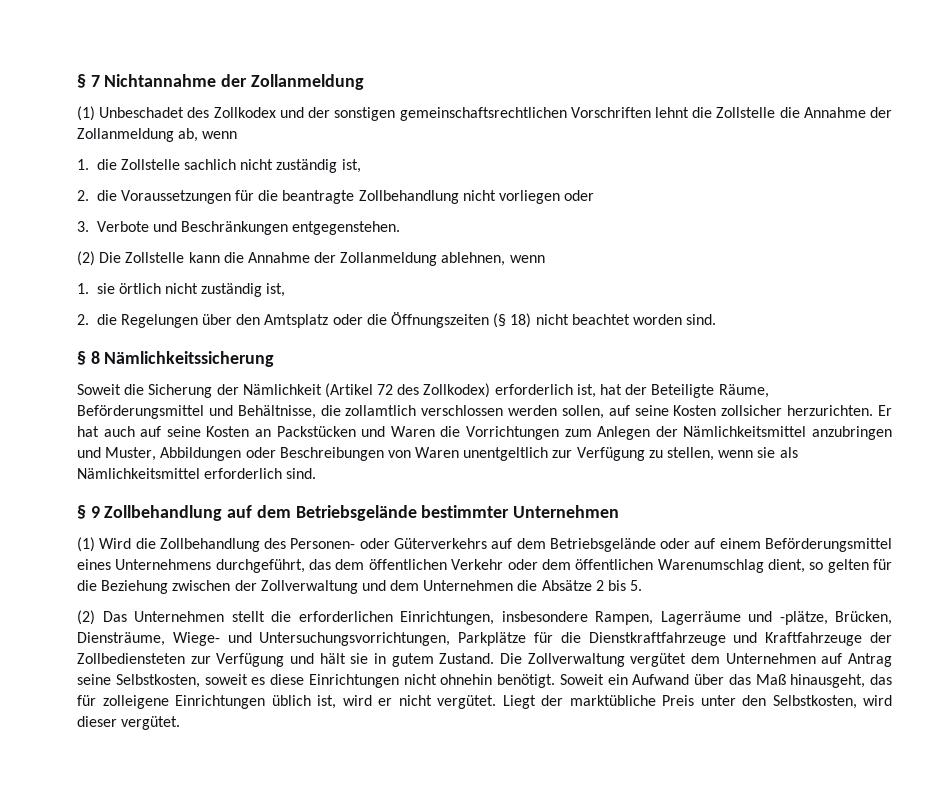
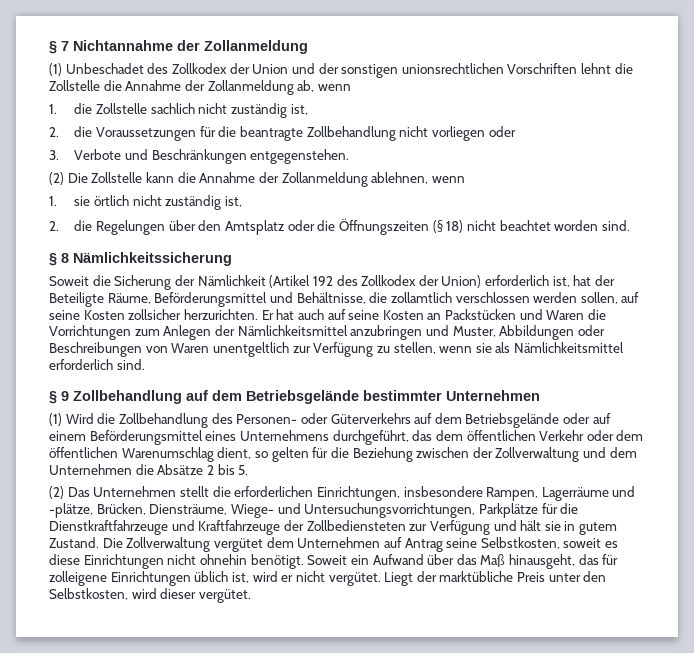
- (1) Unbeschadet des Zollkodex und der sonstigen gemeinschaftsrechtlichen Vorschriften lehnt die Zollstelle die Annahme der Zollanmeldung ab, wenn
+ (1) Unbeschadet des Zollkodex der Union und der sonstigen unionsrechtlichen Vorschriften lehnt die Zollstelle die Annahme der Zollanmeldung ab, wenn
- Soweit die Sicherung der Nämlichkeit (Artikel 72 des Zollkodex) erforderlich ist, hat der Beteiligte Räume, Beförderungsmittel und Behältnisse, die zollamtlich verschlossen werden sollen, auf seine Kosten zollsicher herzurichten.
+ Soweit die Sicherung der Nämlichkeit (Artikel 192 des Zollkodex der Union) erforderlich ist, hat der Beteiligte Räume, Beförderungsmittel und Behältnisse, die zollamtlich verschlossen werden sollen, auf seine Kosten zollsicher herzurichten.

